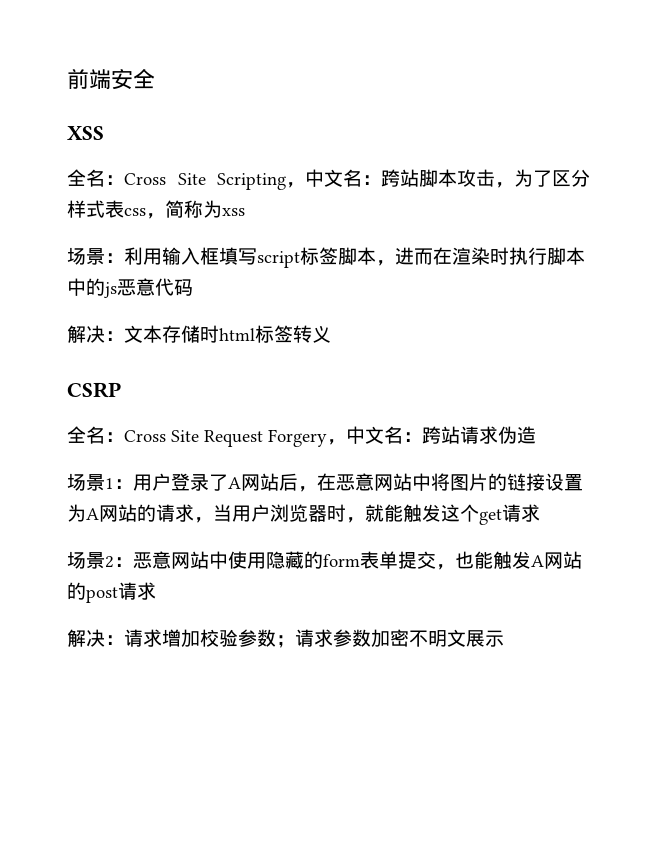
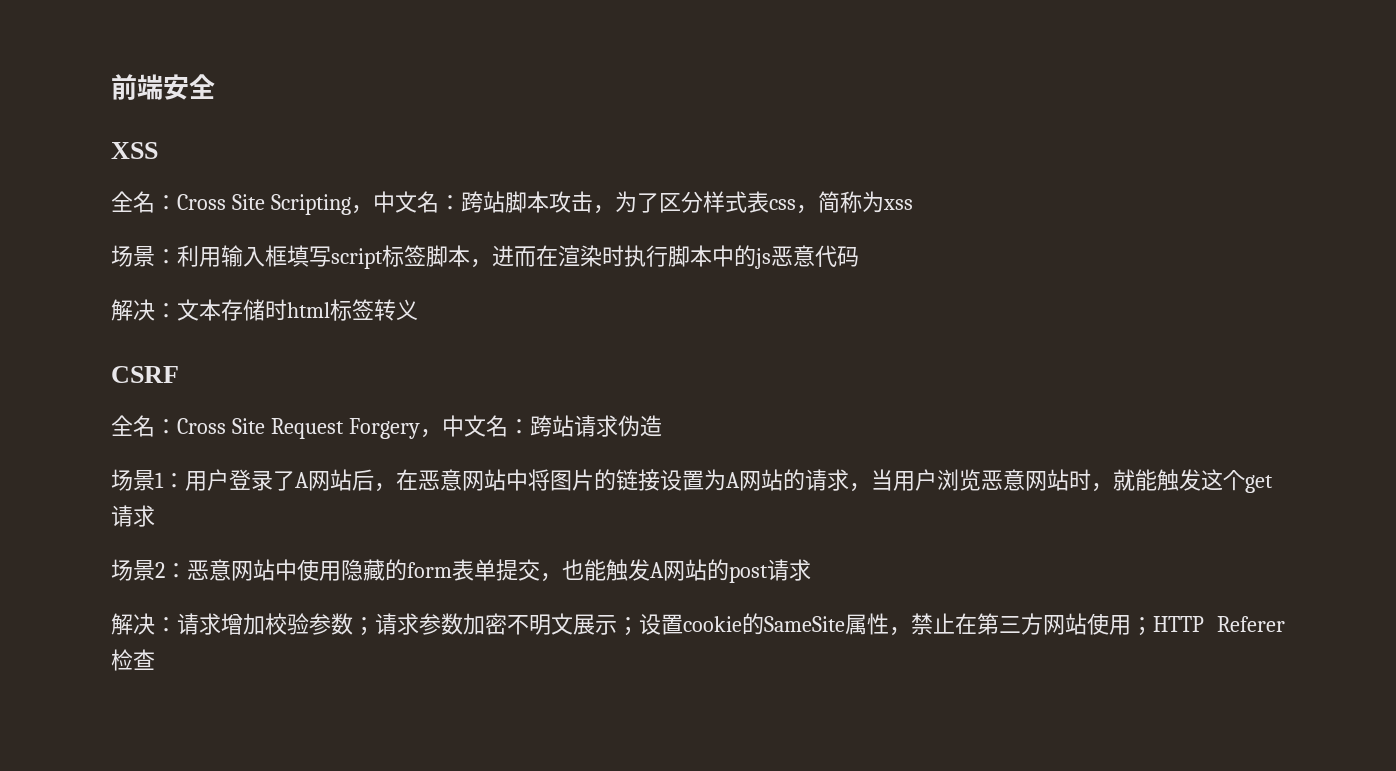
- CSRP
+ CSRF
- 场景1：用户登录了A网站后，在恶意网站中将图片的链接设置为A网站的请求，当用户浏览器时，就能触发这个get请求
+ 场景1：用户登录了A网站后，在恶意网站中将图片的链接设置为A网站的请求，当用户浏览恶意网站时，就能触发这个get请求
- 解决：请求增加校验参数；请求参数加密不明文展示
+ 解决：请求增加校验参数；请求参数加密不明文展示；设置cookie的SameSite属性，禁止在第三方网站使用；HTTP Referer检查

